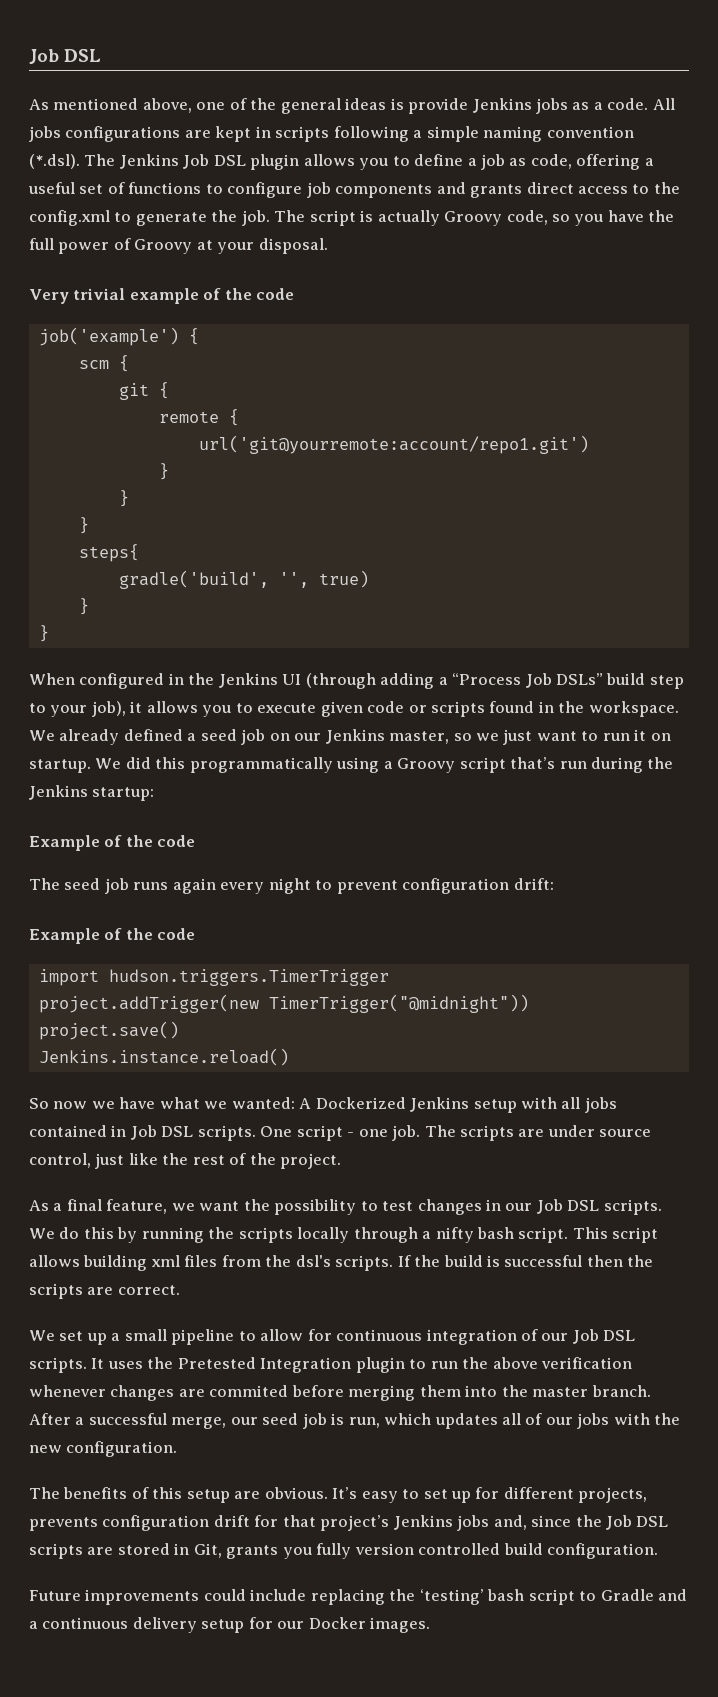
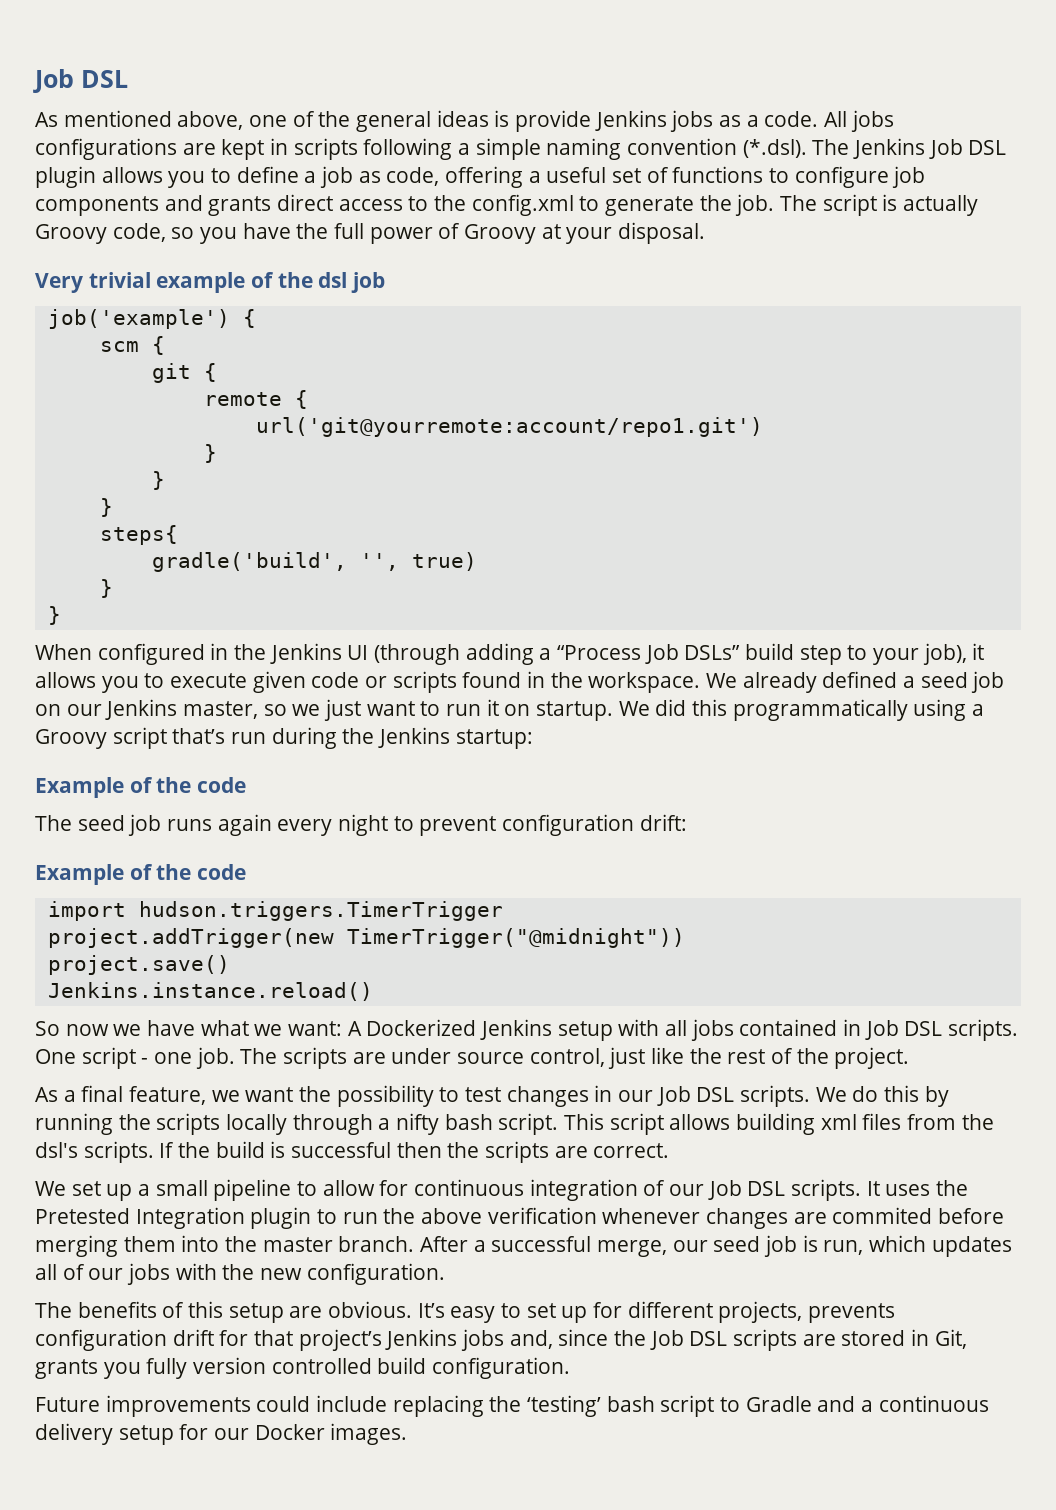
- Very trivial example of the code
+ Very trivial example of the dsl job
- So now we have what we wanted: A Dockerized Jenkins setup with all jobs contained in Job DSL scripts.
+ So now we have what we want: A Dockerized Jenkins setup with all jobs contained in Job DSL scripts.

